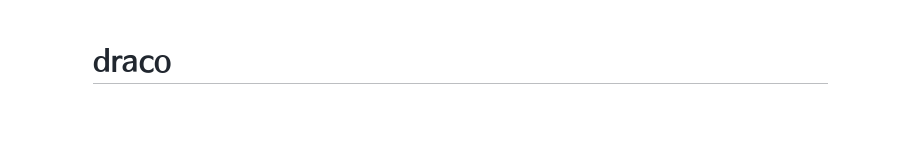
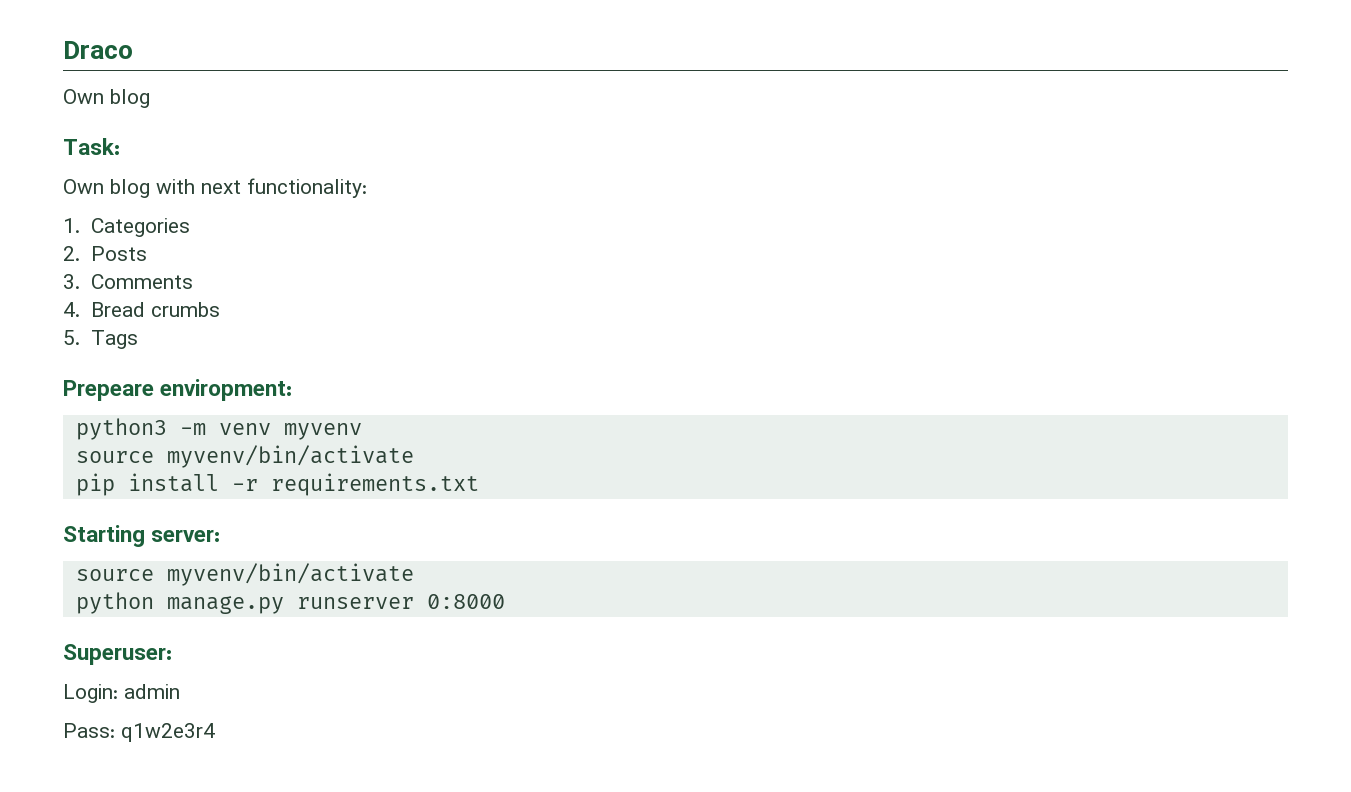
- draco
+ Draco
+ Own blog
+ Task:
+ Own blog with next functionality:
+ 1. Categories
+ 2. Posts
+ 3. Comments
+ 4. Bread crumbs
+ 5. Tags
+ Prepeare enviropment:
+ python3 -m venv myvenv
+ source myvenv/bin/activate
+ pip install -r requirements.txt
+ Starting server:
+ source myvenv/bin/activate
+ python manage.py runserver 0:8000
+ Superuser:
+ Login: admin
+ Pass: q1w2e3r4

